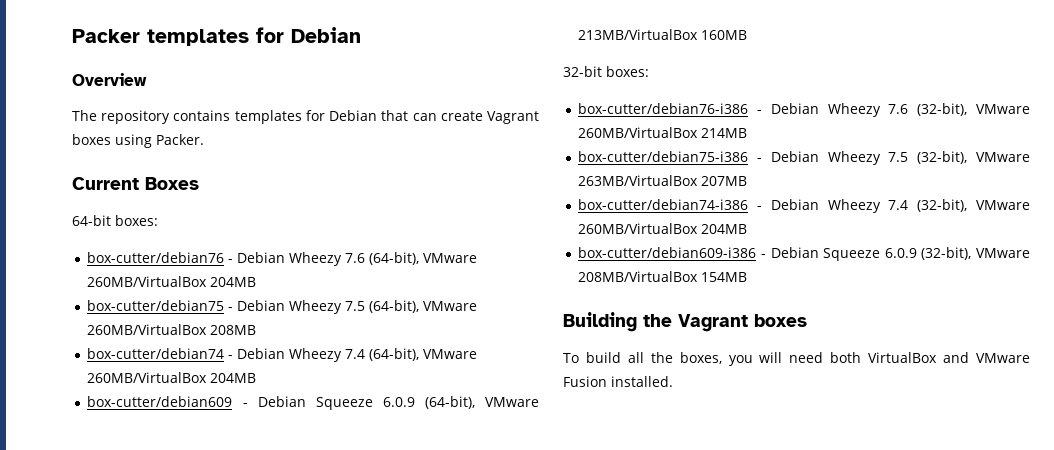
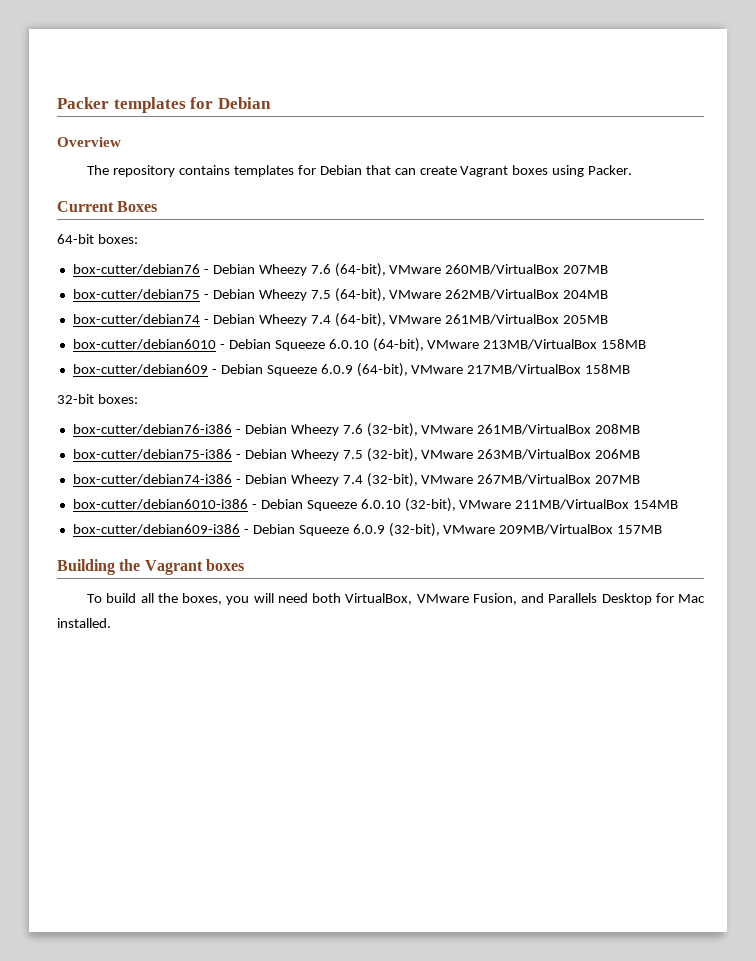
- box-cutter/debian76 - Debian Wheezy 7.6 (64-bit), VMware 260MB/VirtualBox 204MB
+ box-cutter/debian76 - Debian Wheezy 7.6 (64-bit), VMware 260MB/VirtualBox 207MB
- box-cutter/debian75 - Debian Wheezy 7.5 (64-bit), VMware 260MB/VirtualBox 208MB
+ box-cutter/debian75 - Debian Wheezy 7.5 (64-bit), VMware 262MB/VirtualBox 204MB
- box-cutter/debian74 - Debian Wheezy 7.4 (64-bit), VMware 260MB/VirtualBox 204MB
+ box-cutter/debian74 - Debian Wheezy 7.4 (64-bit), VMware 261MB/VirtualBox 205MB
+ box-cutter/debian6010 - Debian Squeeze 6.0.10 (64-bit), VMware 213MB/VirtualBox 158MB
- box-cutter/debian609 - Debian Squeeze 6.0.9 (64-bit), VMware 213MB/VirtualBox 160MB
+ box-cutter/debian609 - Debian Squeeze 6.0.9 (64-bit), VMware 217MB/VirtualBox 158MB
- box-cutter/debian76-i386 - Debian Wheezy 7.6 (32-bit), VMware 260MB/VirtualBox 214MB
+ box-cutter/debian76-i386 - Debian Wheezy 7.6 (32-bit), VMware 261MB/VirtualBox 208MB
- box-cutter/debian75-i386 - Debian Wheezy 7.5 (32-bit), VMware 263MB/VirtualBox 207MB
+ box-cutter/debian75-i386 - Debian Wheezy 7.5 (32-bit), VMware 263MB/VirtualBox 206MB
- box-cutter/debian74-i386 - Debian Wheezy 7.4 (32-bit), VMware 260MB/VirtualBox 204MB
+ box-cutter/debian74-i386 - Debian Wheezy 7.4 (32-bit), VMware 267MB/VirtualBox 207MB
+ box-cutter/debian6010-i386 - Debian Squeeze 6.0.10 (32-bit), VMware 211MB/VirtualBox 154MB
- box-cutter/debian609-i386 - Debian Squeeze 6.0.9 (32-bit), VMware 208MB/VirtualBox 154MB
+ box-cutter/debian609-i386 - Debian Squeeze 6.0.9 (32-bit), VMware 209MB/VirtualBox 157MB
- To build all the boxes, you will need both VirtualBox and VMware Fusion installed.
+ To build all the boxes, you will need both VirtualBox, VMware Fusion, and Parallels Desktop for Mac installed.

